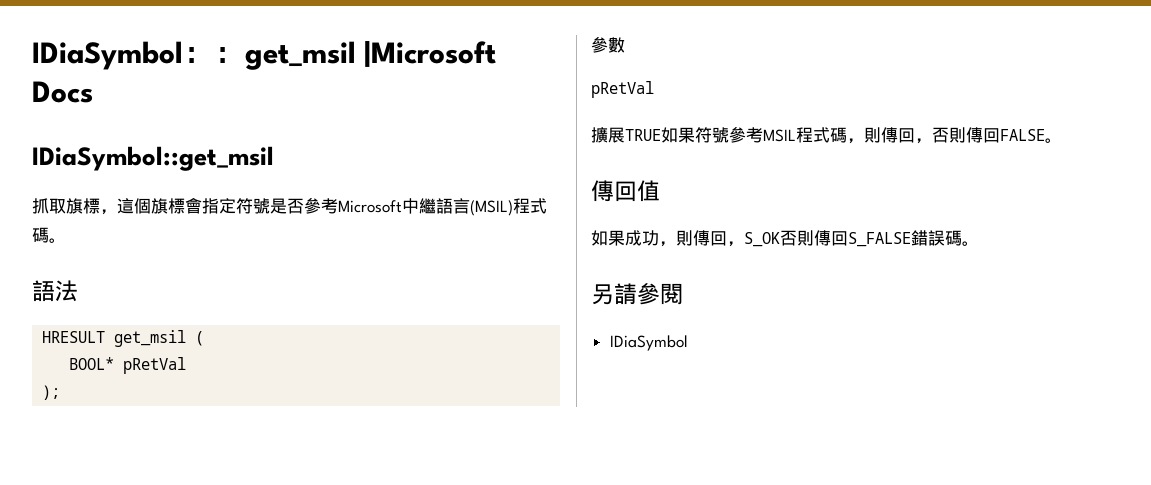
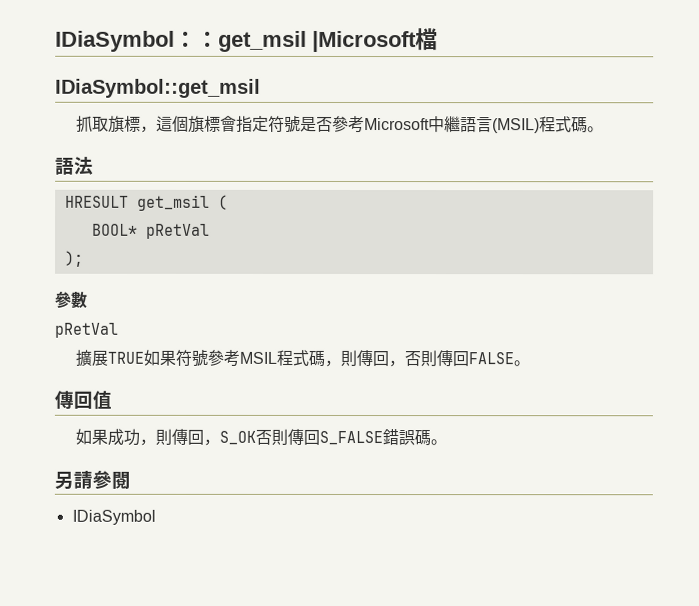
- IDiaSymbol：：get_msil |Microsoft Docs
+ IDiaSymbol：：get_msil |Microsoft檔

